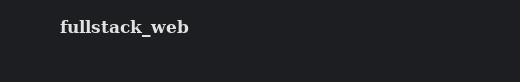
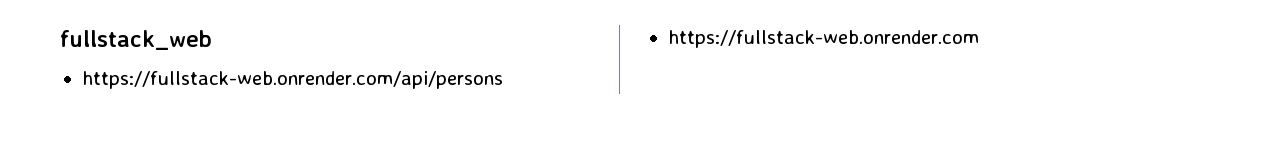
+ https://fullstack-web.onrender.com/api/persons
+ https://fullstack-web.onrender.com

